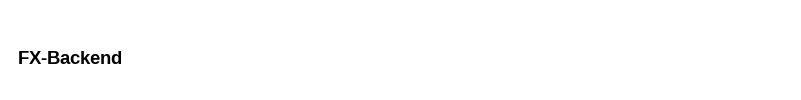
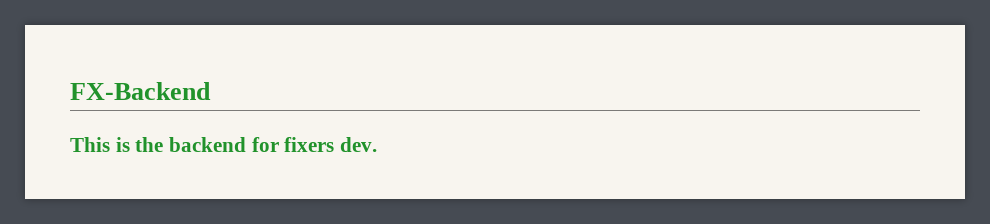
+ This is the backend for fixers dev.

